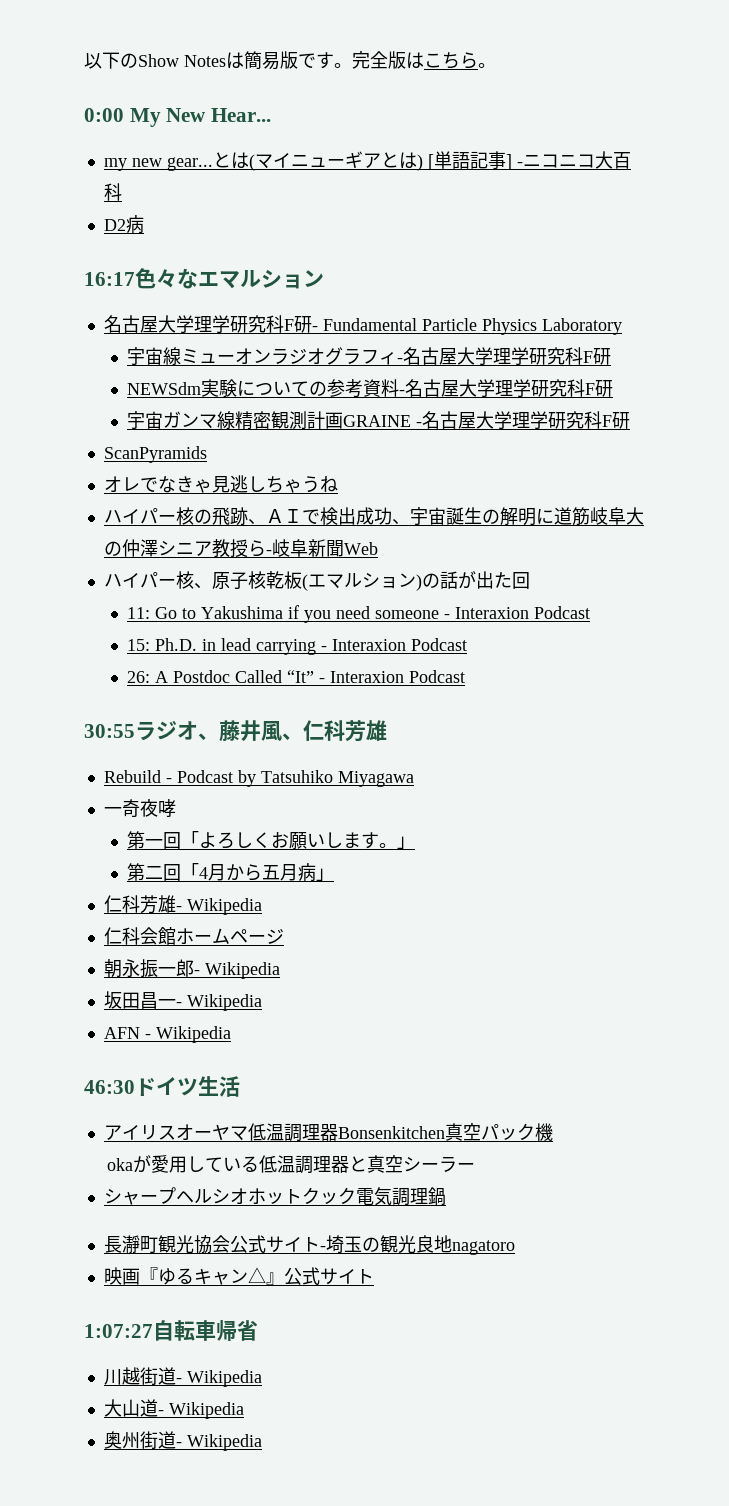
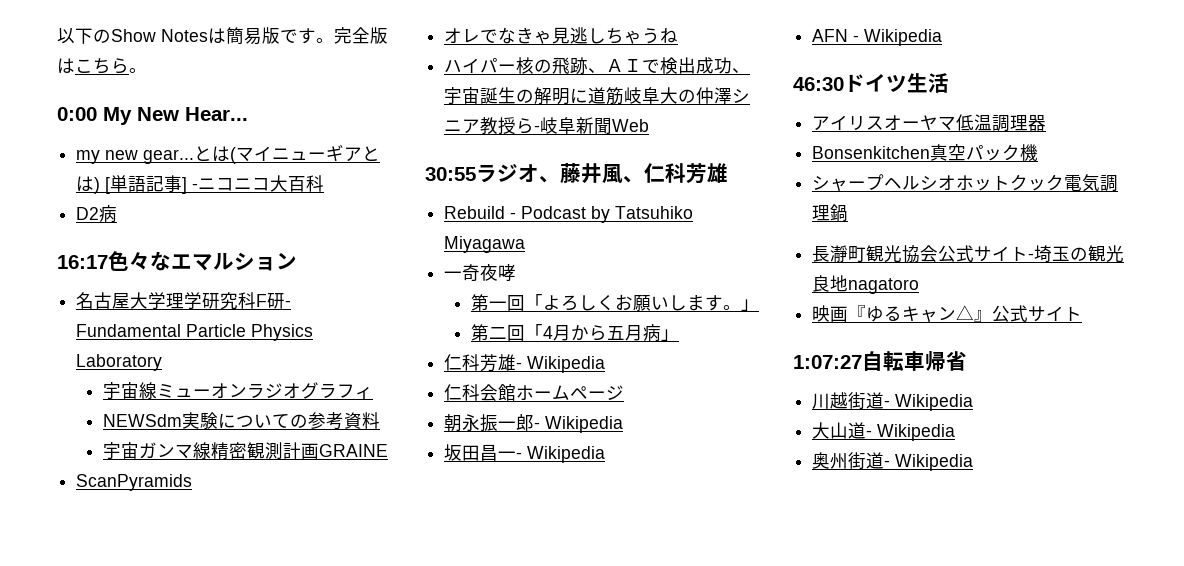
- 宇宙線ミューオンラジオグラフィ-名古屋大学理学研究科F研
+ 宇宙線ミューオンラジオグラフィ
- NEWSdm実験についての参考資料-名古屋大学理学研究科F研
+ NEWSdm実験についての参考資料
- 宇宙ガンマ線精密観測計画GRAINE -名古屋大学理学研究科F研
+ 宇宙ガンマ線精密観測計画GRAINE
- ハイパー核、原子核乾板(エマルション)の話が出た回
- 11: Go to Yakushima if you need someone - Interaxion Podcast
- 15: Ph.D. in lead carrying - Interaxion Podcast
- 26: A Postdoc Called “It” - Interaxion Podcast
- アイリスオーヤマ低温調理器Bonsenkitchen真空パック機
+ アイリスオーヤマ低温調理器
+ Bonsenkitchen真空パック機
- okaが愛用している低温調理器と真空シーラー

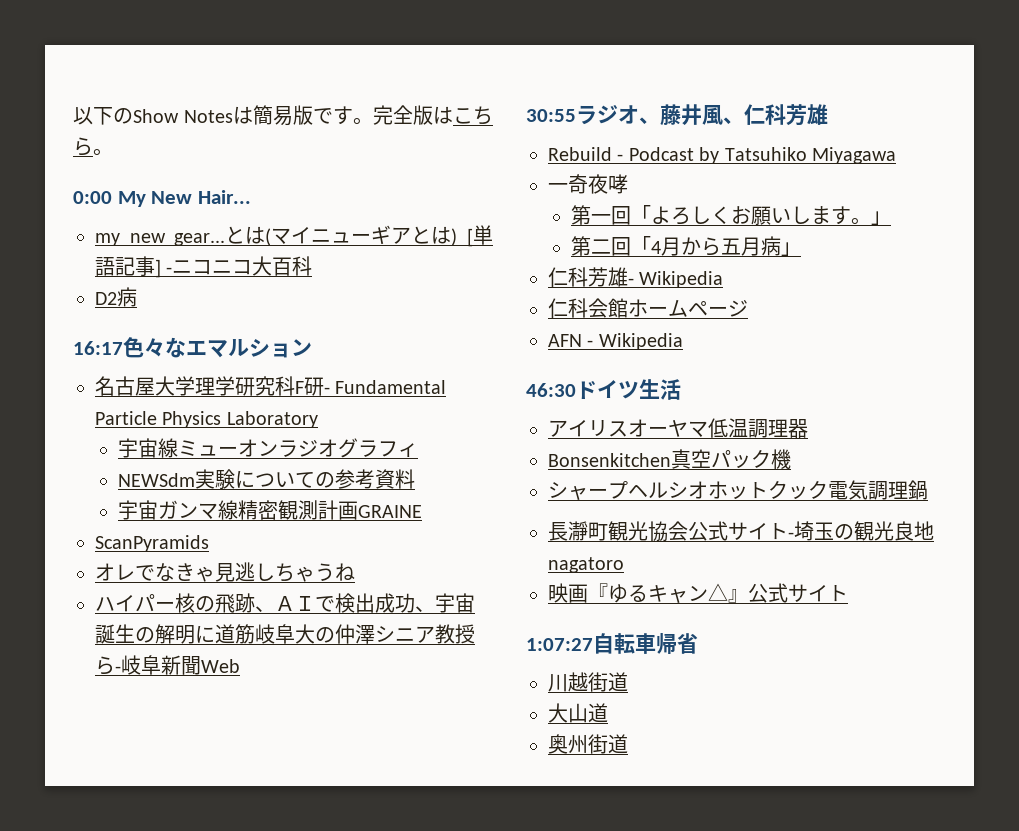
- 0:00 My New Hear...
+ 0:00 My New Hair...
- 朝永振一郎- Wikipedia
- 坂田昌一- Wikipedia
- 川越街道- Wikipedia
+ 川越街道
- 大山道- Wikipedia
+ 大山道
- 奥州街道- Wikipedia
+ 奥州街道

